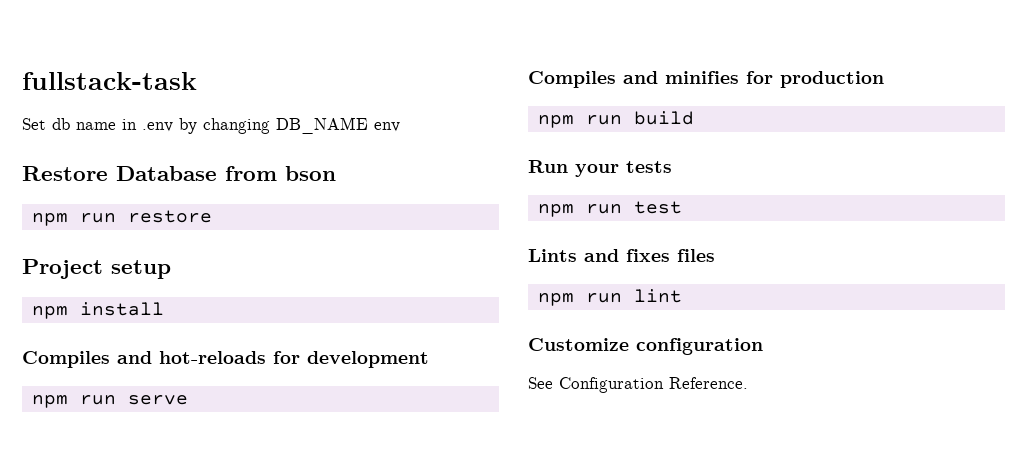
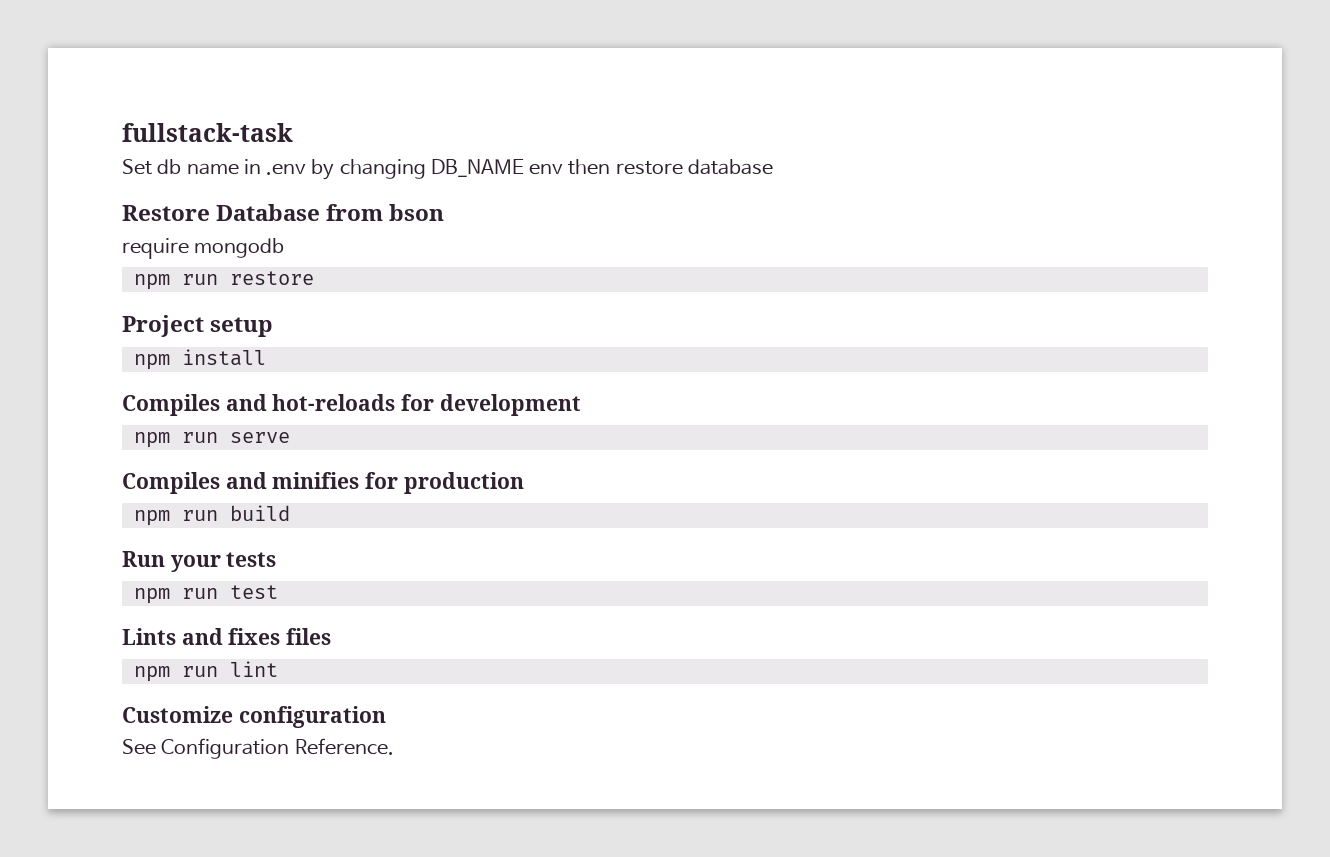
- Set db name in .env by changing DB_NAME env
+ Set db name in .env by changing DB_NAME env then restore database
+ require mongodb

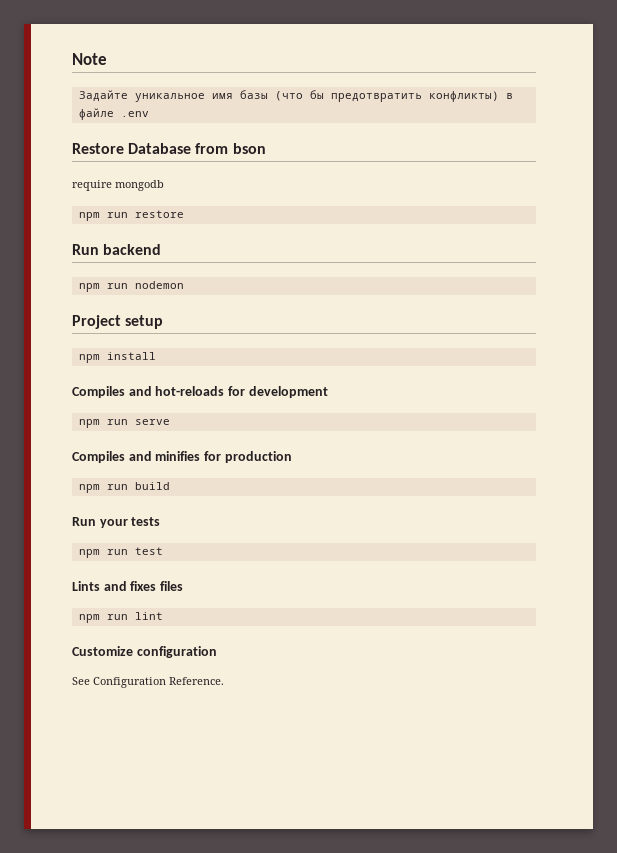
- fullstack-task
- Set db name in .env by changing DB_NAME env then restore database
+ Note
+ Задайте уникальное имя базы (что бы предотвратить конфликты) в файле .env
+ Run backend
+ npm run nodemon

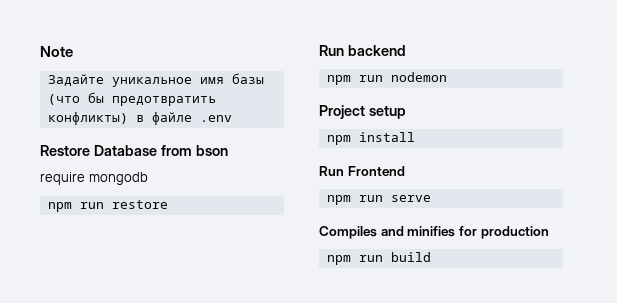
- Compiles and hot-reloads for development
+ Run Frontend
- Run your tests
- npm run test
- Lints and fixes files
- npm run lint
- Customize configuration
- See Configuration Reference.

